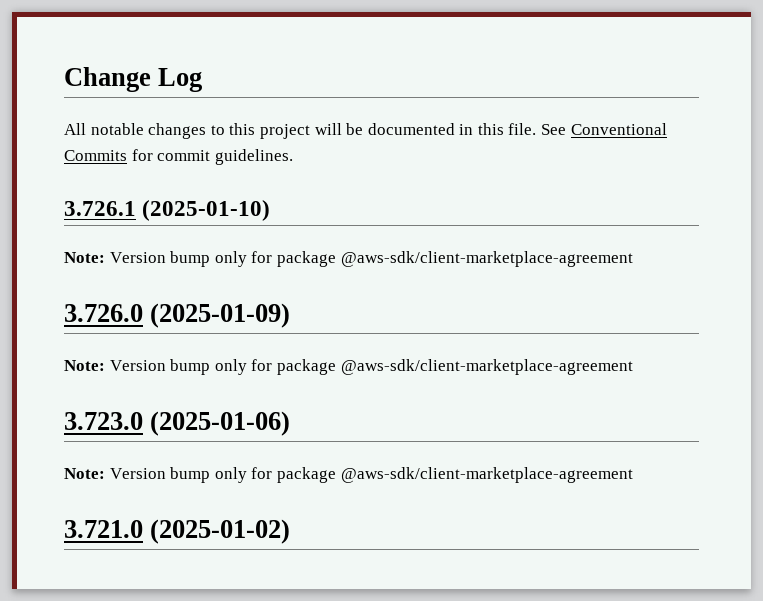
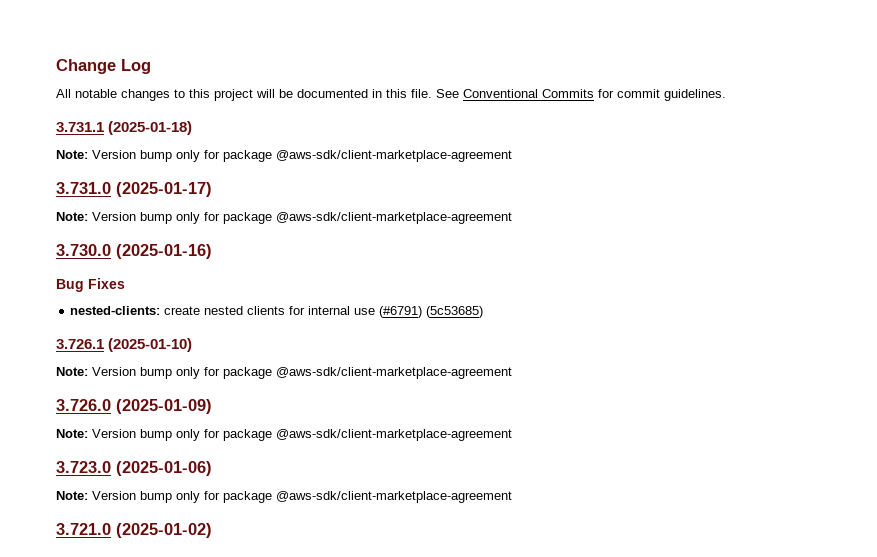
+ 3.731.1 (2025-01-18)
+ Note: Version bump only for package @aws-sdk/client-marketplace-agreement
+ 3.731.0 (2025-01-17)
+ Note: Version bump only for package @aws-sdk/client-marketplace-agreement
+ 3.730.0 (2025-01-16)
+ Bug Fixes
+ nested-clients: create nested clients for internal use (#6791) (5c53685)

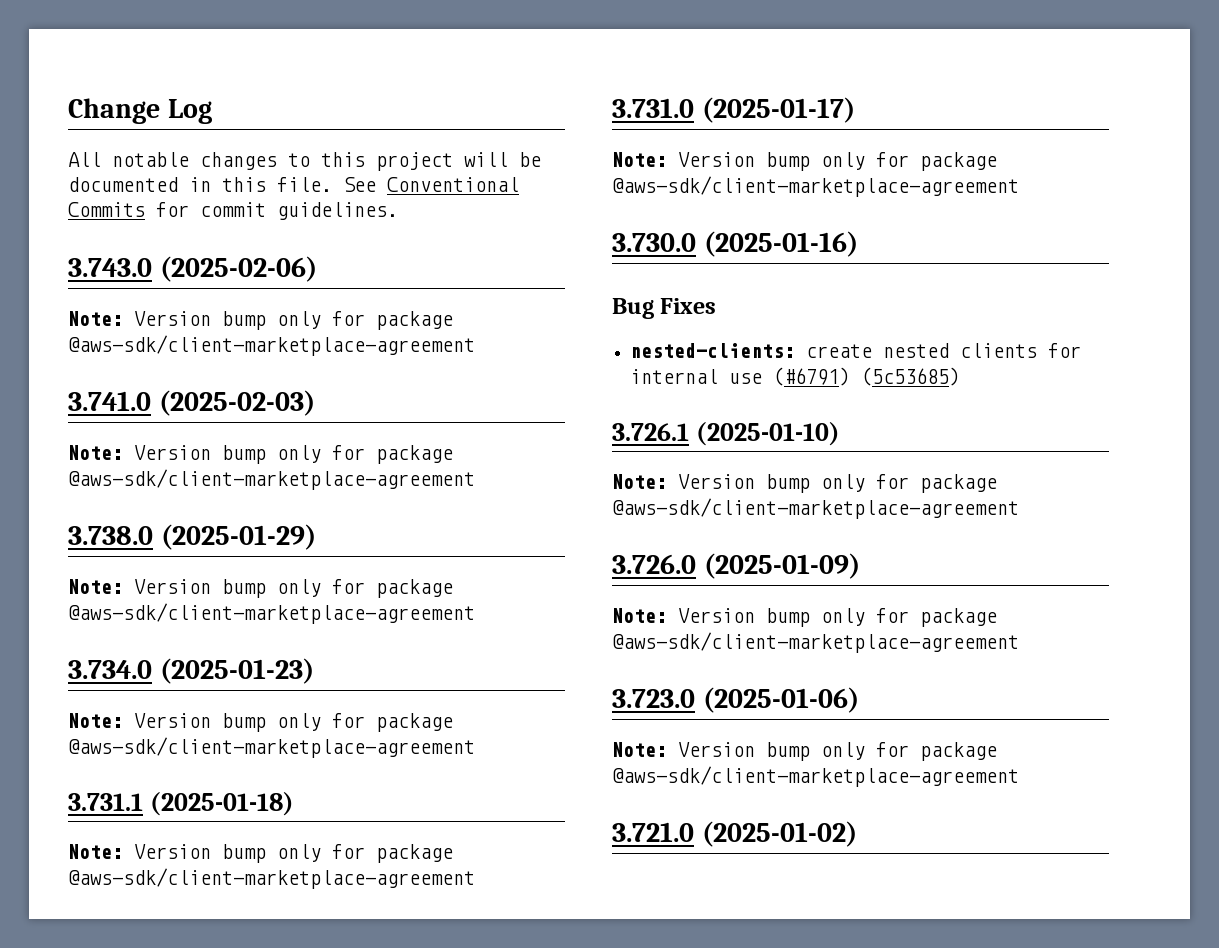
+ 3.743.0 (2025-02-06)
+ Note: Version bump only for package @aws-sdk/client-marketplace-agreement
+ 3.741.0 (2025-02-03)
+ Note: Version bump only for package @aws-sdk/client-marketplace-agreement
+ 3.738.0 (2025-01-29)
+ Note: Version bump only for package @aws-sdk/client-marketplace-agreement
+ 3.734.0 (2025-01-23)
+ Note: Version bump only for package @aws-sdk/client-marketplace-agreement

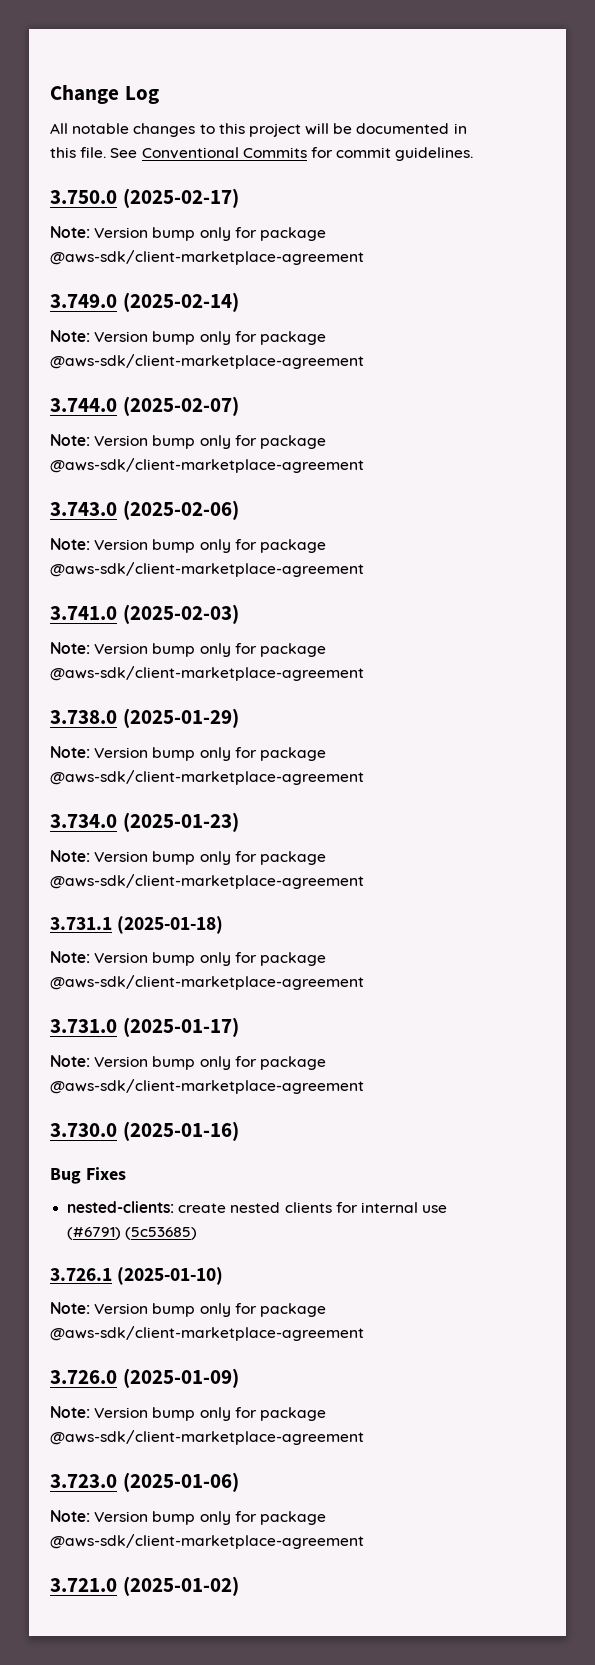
+ 3.750.0 (2025-02-17)
+ Note: Version bump only for package @aws-sdk/client-marketplace-agreement
+ 3.749.0 (2025-02-14)
+ Note: Version bump only for package @aws-sdk/client-marketplace-agreement
+ 3.744.0 (2025-02-07)
+ Note: Version bump only for package @aws-sdk/client-marketplace-agreement

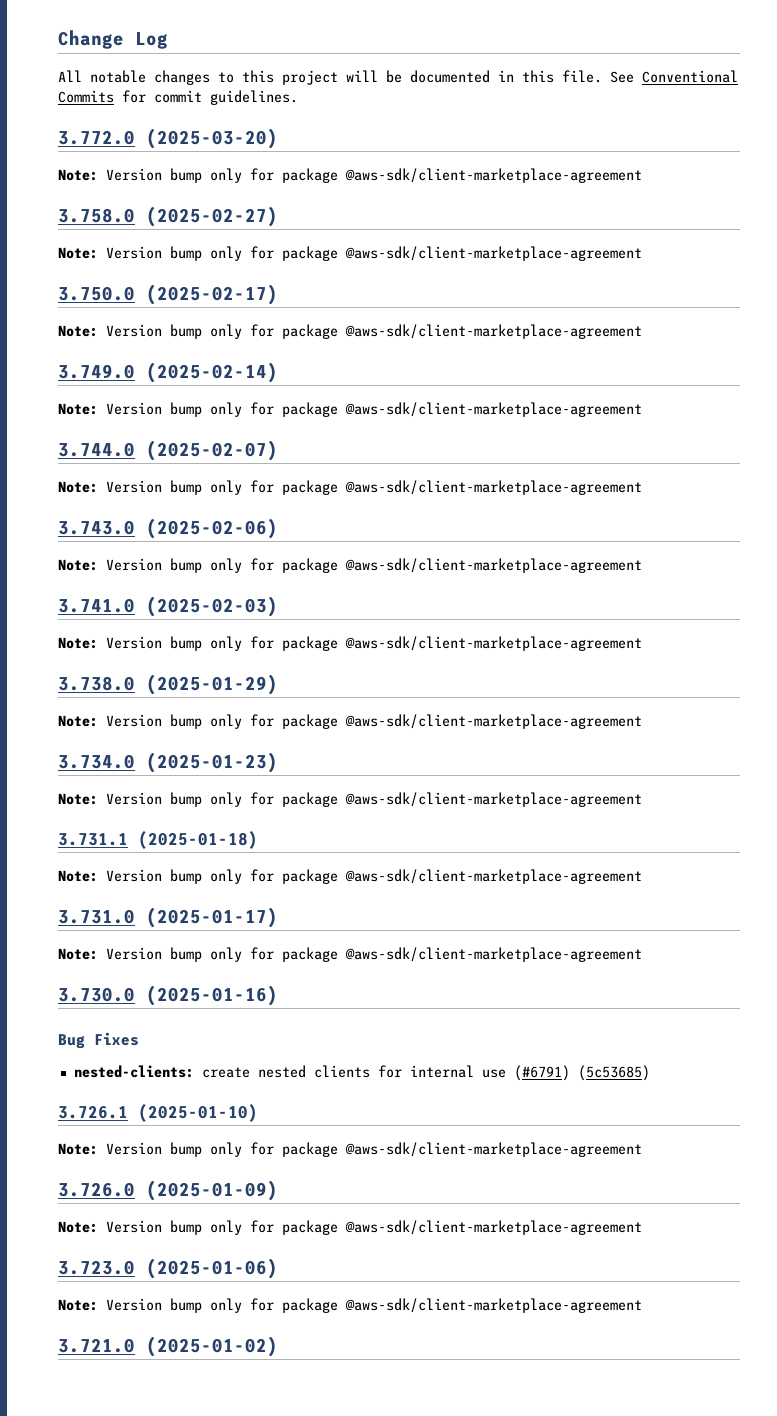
+ 3.772.0 (2025-03-20)
+ Note: Version bump only for package @aws-sdk/client-marketplace-agreement
+ 3.758.0 (2025-02-27)
+ Note: Version bump only for package @aws-sdk/client-marketplace-agreement

